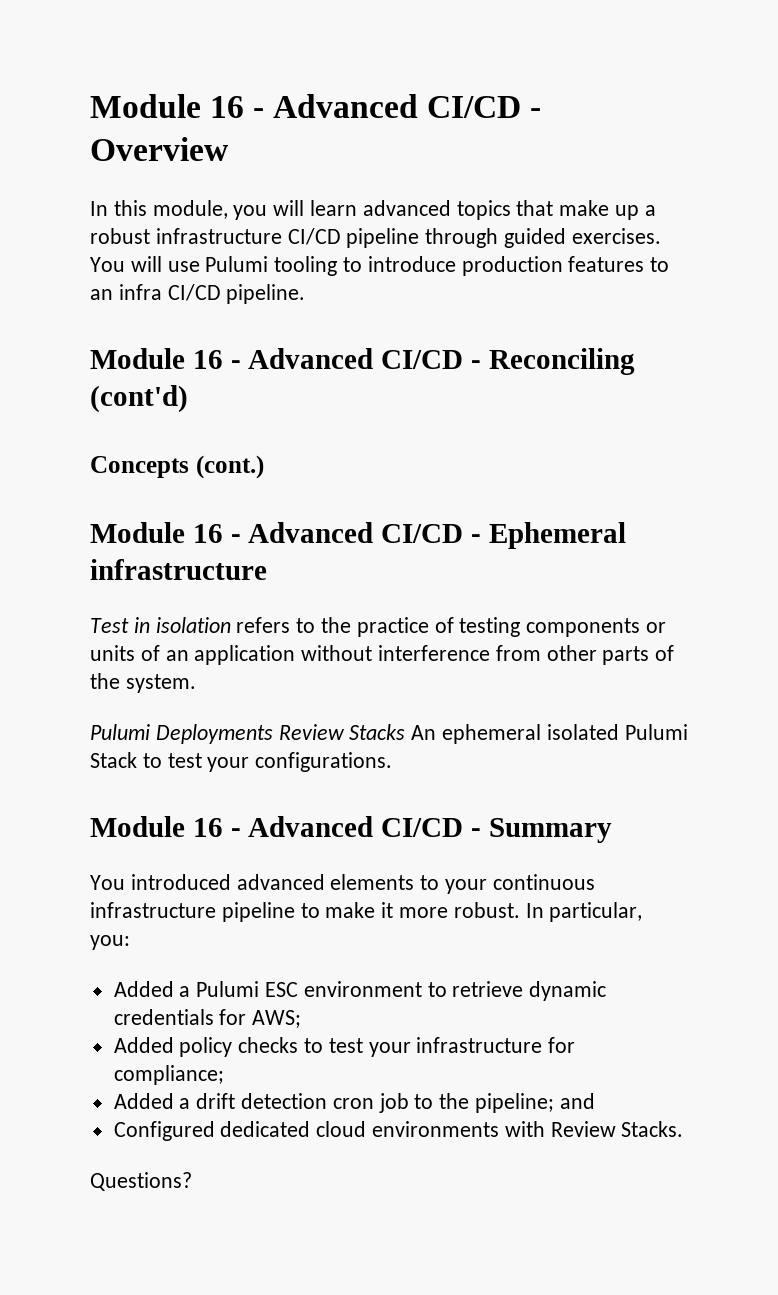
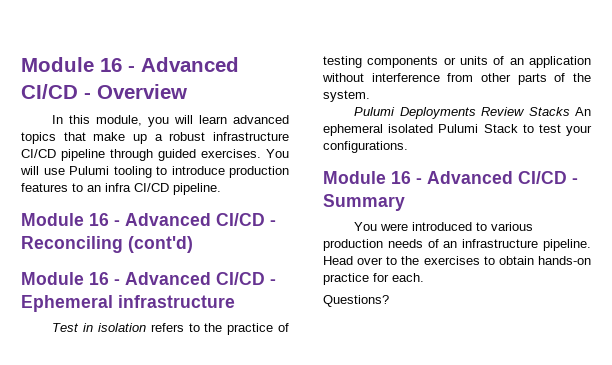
- Concepts (cont.)
- You introduced advanced elements to your continuous infrastructure pipeline to make it more robust. In particular, you:
- Added a Pulumi ESC environment to retrieve dynamic credentials for AWS;
- Added policy checks to test your infrastructure for compliance;
- Added a drift detection cron job to the pipeline; and
- Configured dedicated cloud environments with Review Stacks.
+ You were introduced to various production needs of an infrastructure pipeline. Head over to the exercises to obtain hands-on practice for each.

